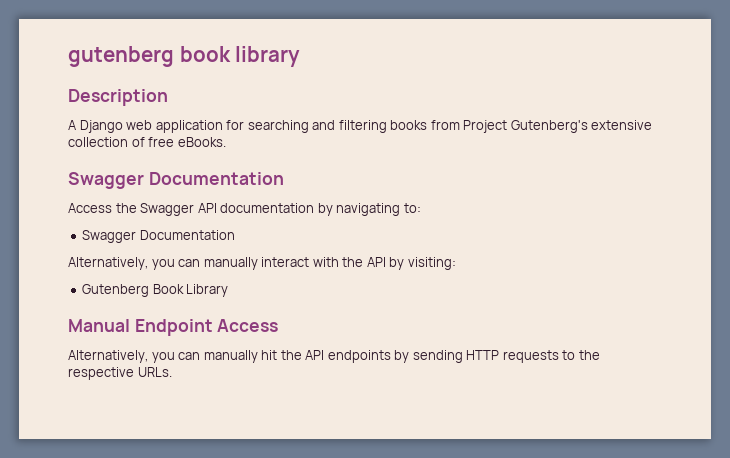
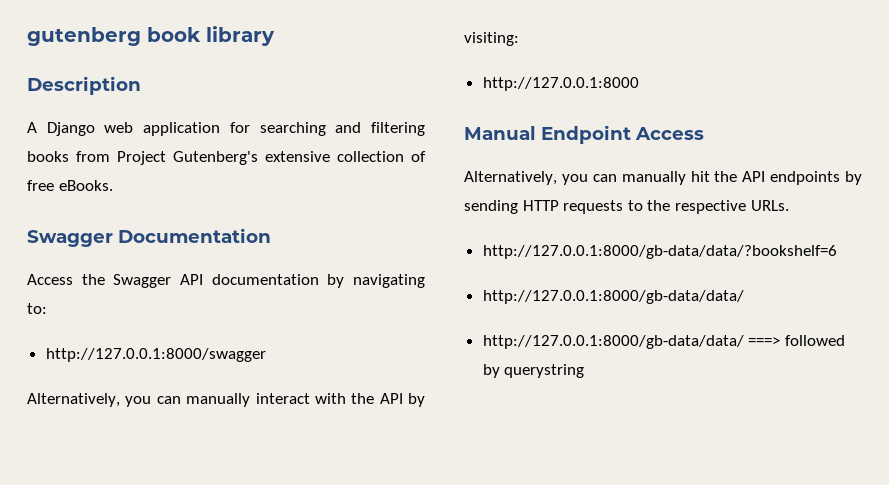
  Access the Swagger API documentation by navigating to:
- Swagger Documentation
+ http://127.0.0.1:8000/swagger
- Gutenberg Book Library
+ http://127.0.0.1:8000
+ http://127.0.0.1:8000/gb-data/data/?bookshelf=6
+ http://127.0.0.1:8000/gb-data/data/
+ http://127.0.0.1:8000/gb-data/data/ ===> followed by querystring

